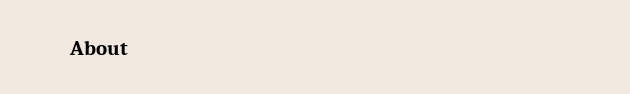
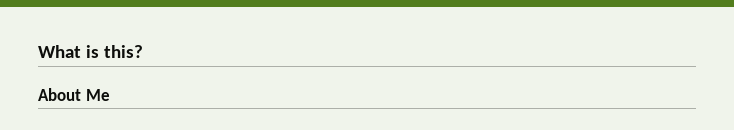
- About
+ What is this?
+ About Me

